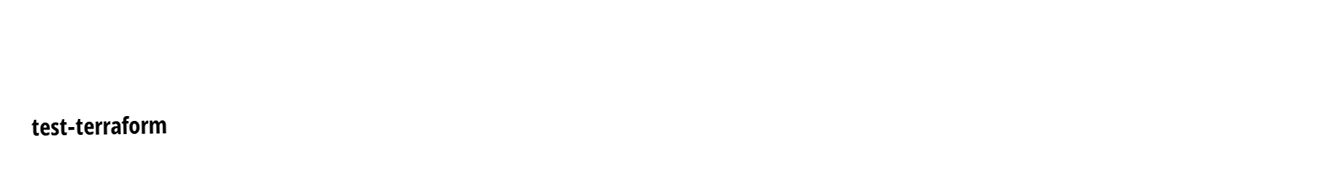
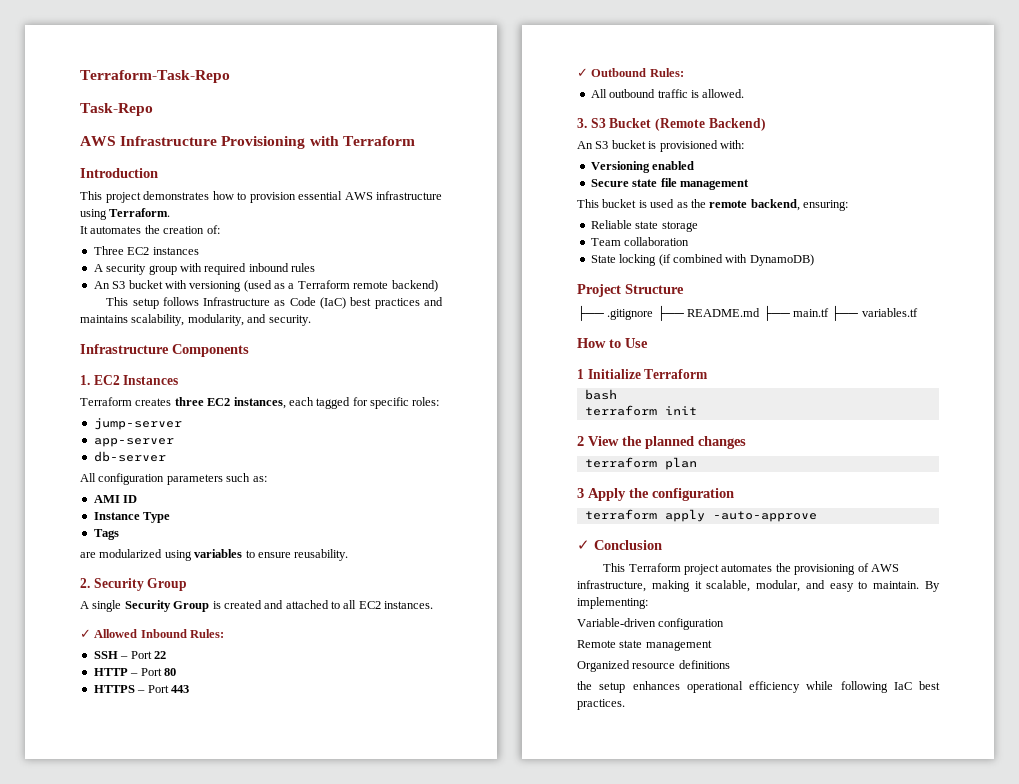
- test-terraform
+ Terraform-Task-Repo
+ Task-Repo
+ AWS Infrastructure Provisioning with Terraform
+ Introduction
+ This project demonstrates how to provision essential AWS infrastructure using Terraform.
+ It automates the creation of:
+ Three EC2 instances
+ A security group with required inbound rules
+ An S3 bucket with versioning (used as a Terraform remote backend)
+ This setup follows Infrastructure as Code (IaC) best practices and maintains scalability, modularity, and security.
+ Infrastructure Components
+ 1. EC2 Instances
+ Terraform creates three EC2 instances, each tagged for specific roles:
+ jump-server
+ app-server
+ db-server
+ All configuration parameters such as:
+ AMI ID
+ Instance Type
+ Tags
+ are modularized using variables to ensure reusability.
+ 2. Security Group
+ A single Security Group is created and attached to all EC2 instances.
+ ✓ Allowed Inbound Rules:
+ SSH – Port 22
+ HTTP – Port 80
+ HTTPS – Port 443
+ ✓ Outbound Rules:
+ All outbound traffic is allowed.
+ 3. S3 Bucket (Remote Backend)
+ An S3 bucket is provisioned with:
+ Versioning enabled
+ Secure state file management
+ This bucket is used as the remote backend, ensuring:
+ Reliable state storage
+ Team collaboration
+ State locking (if combined with DynamoDB)
+ Project Structure
+ ├── .gitignore ├── README.md ├── main.tf ├── variables.tf
+ How to Use
+ 1 Initialize Terraform
+ bash
+ terraform init
+ 2 View the planned changes
+ terraform plan
+ 3 Apply the configuration
+ terraform apply -auto-approve
+ ✓ Conclusion
+ This Terraform project automates the provisioning of AWS infrastructure, making it scalable, modular, and easy to maintain. By implementing:
+ Variable-driven configuration
+ Remote state management
+ Organized resource definitions
+ the setup enhances operational efficiency while following IaC best practices.

